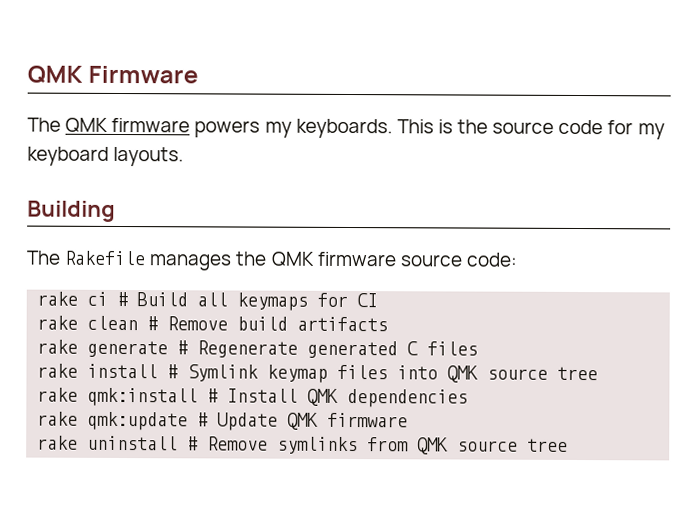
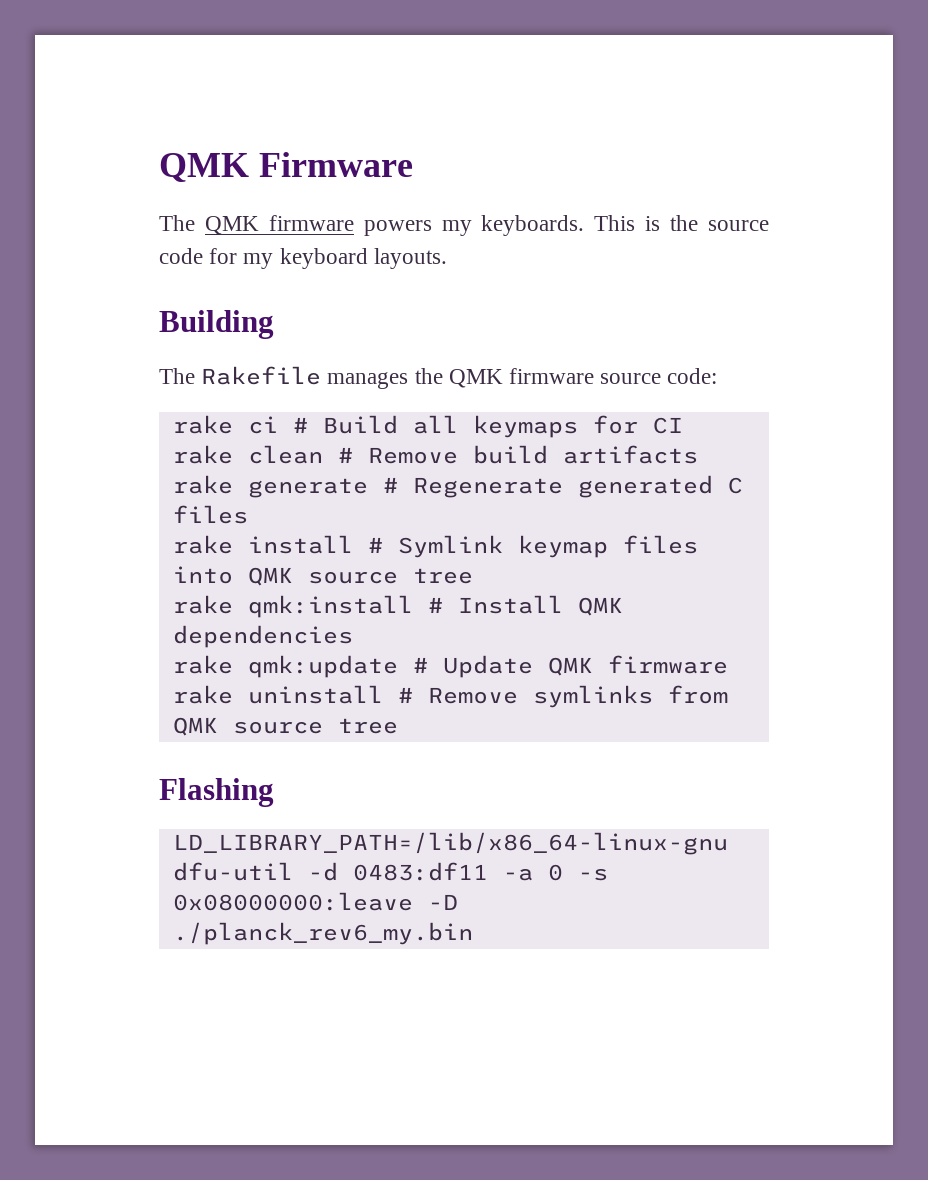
+ Flashing
+ LD_LIBRARY_PATH=/lib/x86_64-linux-gnu dfu-util -d 0483:df11 -a 0 -s 0x08000000:leave -D ./planck_rev6_my.bin

